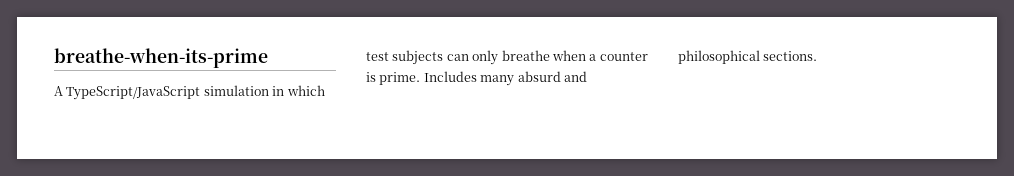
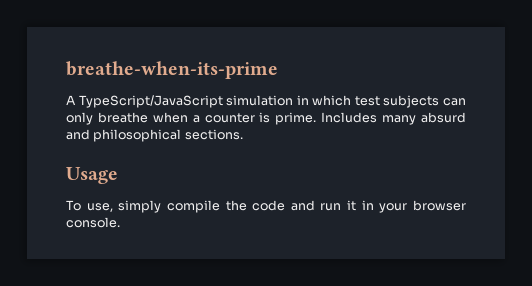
+ Usage
+ To use, simply compile the code and run it in your browser console.

